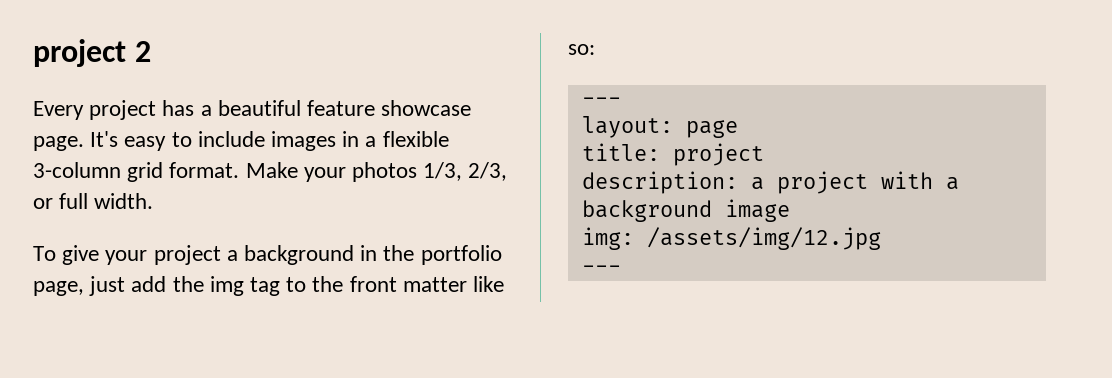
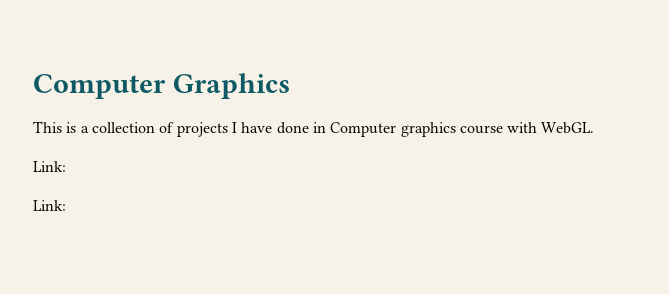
- project 2
- Every project has a beautiful feature showcase page. It's easy to include images in a flexible 3-column grid format. Make your photos 1/3, 2/3, or full width.
- To give your project a background in the portfolio page, just add the img tag to the front matter like so:
- ---
- layout: page
- title: project
- description: a project with a background image
- img: /assets/img/12.jpg
- ---
+ Computer Graphics
+ This is a collection of projects I have done in Computer graphics course with WebGL.
+ Link:
+ Link:

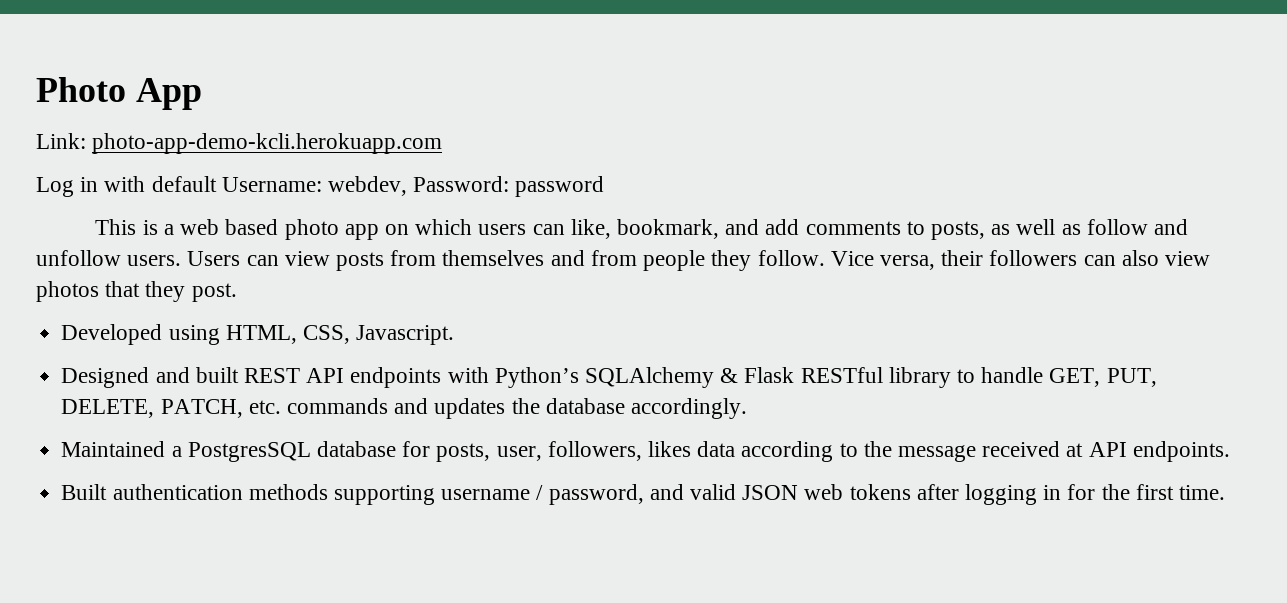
- Computer Graphics
- This is a collection of projects I have done in Computer graphics course with WebGL.
- Link:
- Link:
+ Photo App
+ Link: photo-app-demo-kcli.herokuapp.com
+ Log in with default Username: webdev, Password: password
+ This is a web based photo app on which users can like, bookmark, and add comments to posts, as well as follow and unfollow users. Users can view posts from themselves and from people they follow. Vice versa, their followers can also view photos that they post.
+ Developed using HTML, CSS, Javascript.
+ Designed and built REST API endpoints with Python’s SQLAlchemy & Flask RESTful library to handle GET, PUT, DELETE, PATCH, etc. commands and updates the database accordingly.
+ Maintained a PostgresSQL database for posts, user, followers, likes data according to the message received at API endpoints.
+ Built authentication methods supporting username / password, and valid JSON web tokens after logging in for the first time.

